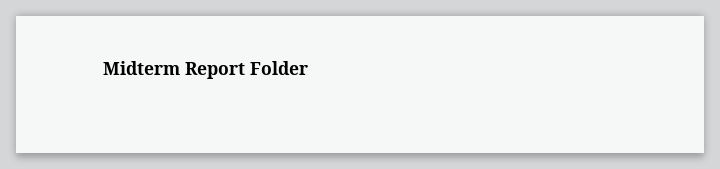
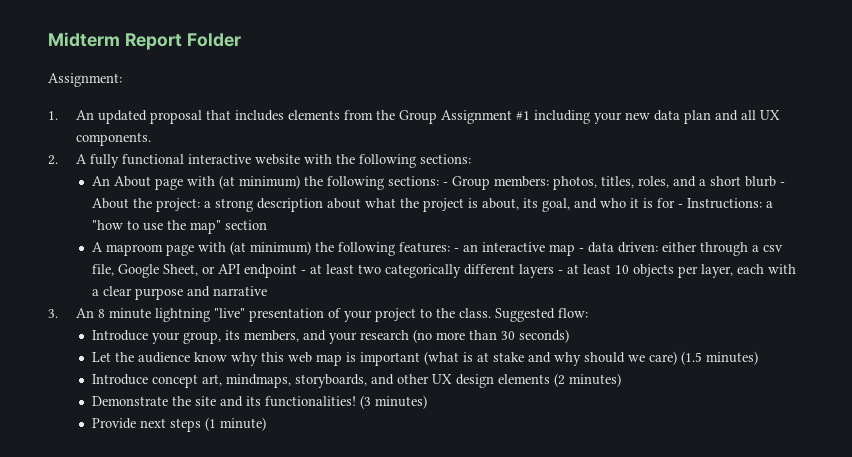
+ Assignment:
+ 1. An updated proposal that includes elements from the Group Assignment #1 including your new data plan and all UX components.
+ 2. A fully functional interactive website with the following sections:
+ An About page with (at minimum) the following sections: - Group members: photos, titles, roles, and a short blurb - About the project: a strong description about what the project is about, its goal, and who it is for - Instructions: a "how to use the map" section
+ A maproom page with (at minimum) the following features: - an interactive map - data driven: either through a csv file, Google Sheet, or API endpoint - at least two categorically different layers - at least 10 objects per layer, each with a clear purpose and narrative
+ 3. An 8 minute lightning "live" presentation of your project to the class. Suggested flow:
+ Introduce your group, its members, and your research (no more than 30 seconds)
+ Let the audience know why this web map is important (what is at stake and why should we care) (1.5 minutes)
+ Introduce concept art, mindmaps, storyboards, and other UX design elements (2 minutes)
+ Demonstrate the site and its functionalities! (3 minutes)
+ Provide next steps (1 minute)

